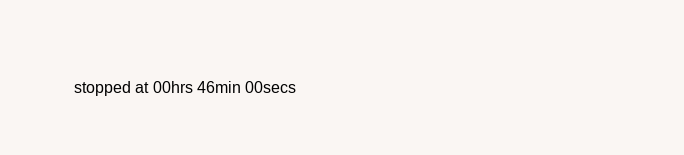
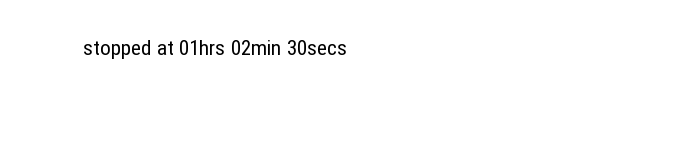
- stopped at 00hrs 46min 00secs
+ stopped at 01hrs 02min 30secs

